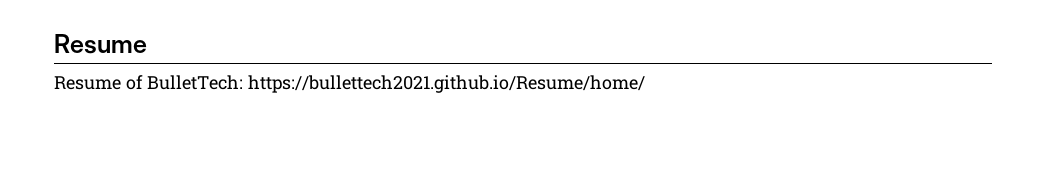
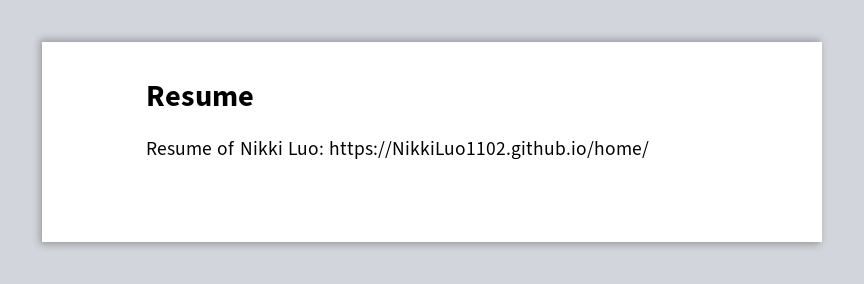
- Resume of BulletTech: https://bullettech2021.github.io/Resume/home/
+ Resume of Nikki Luo: https://NikkiLuo1102.github.io/home/

